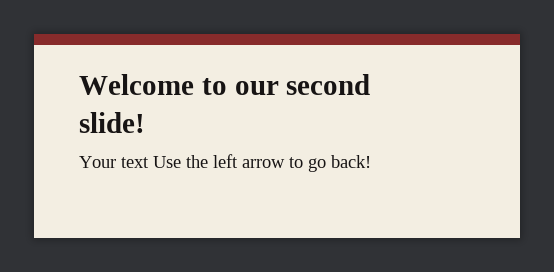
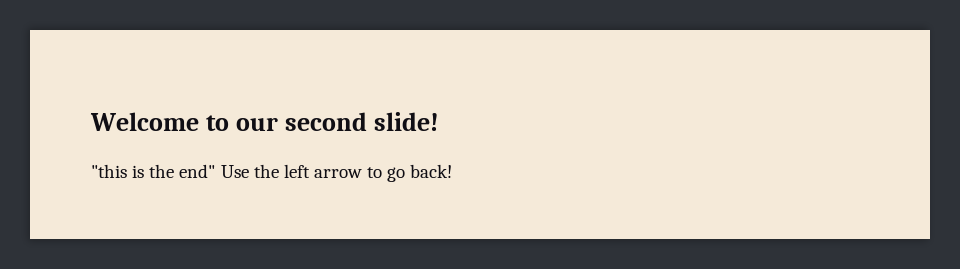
- Your text Use the left arrow to go back!
+ "this is the end" Use the left arrow to go back!

